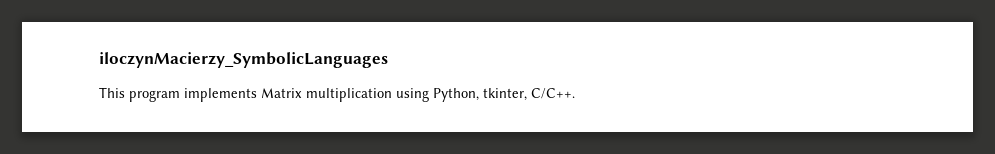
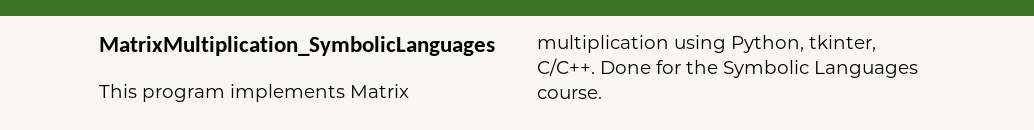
- iloczynMacierzy_SymbolicLanguages
+ MatrixMultiplication_SymbolicLanguages
+ Done for the Symbolic Languages course.

